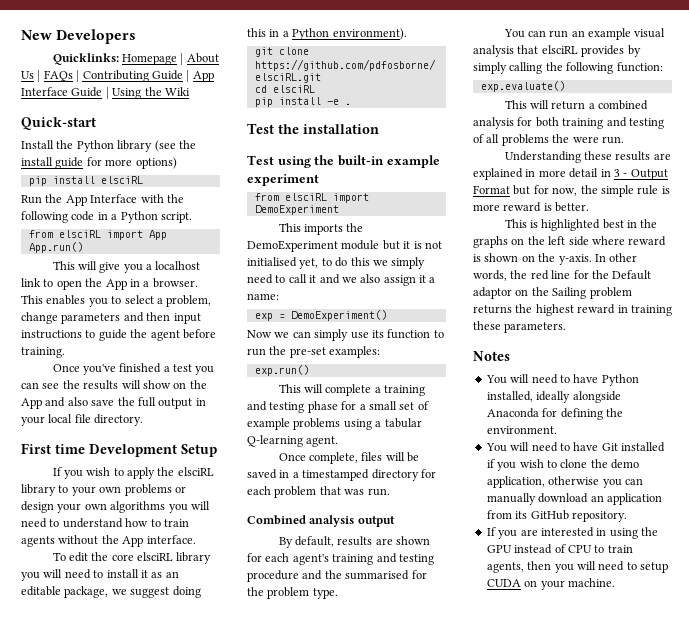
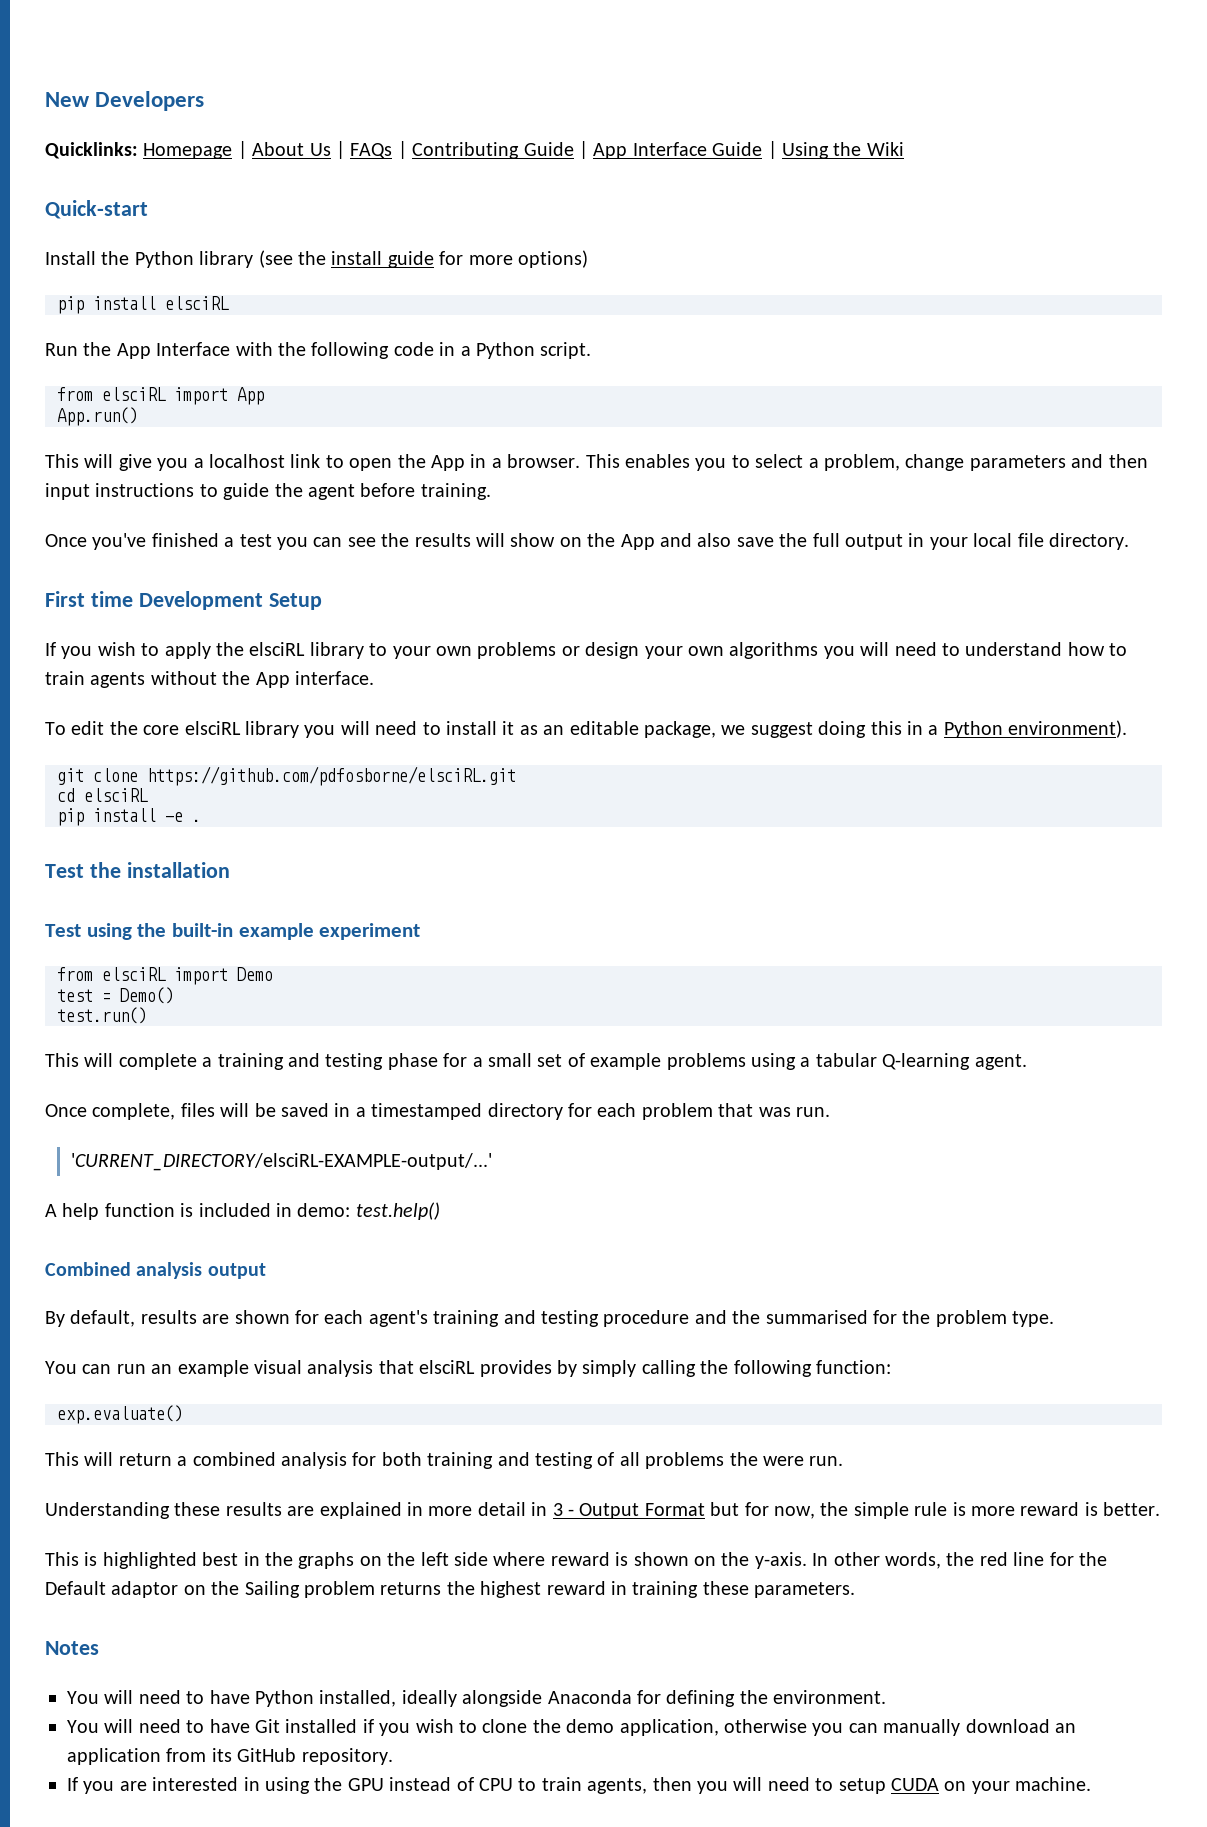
- from elsciRL import DemoExperiment
- This imports the DemoExperiment module but it is not initialised yet, to do this we simply need to call it and we also assign it a name:
- exp = DemoExperiment()
- Now we can simply use its function to run the pre-set examples:
- exp.run()
+ from elsciRL import Demo
+ test = Demo()
+ test.run()
+ 'CURRENT_DIRECTORY/elsciRL-EXAMPLE-output/...'
+ A help function is included in demo: test.help()

